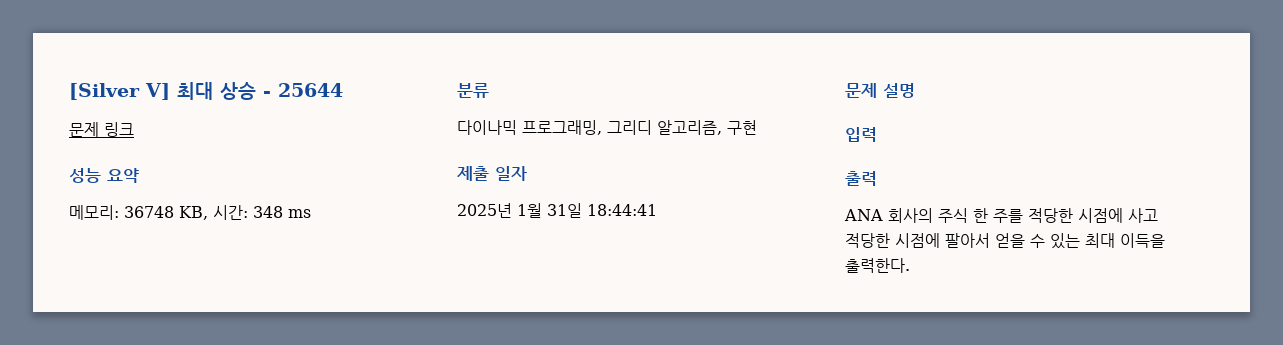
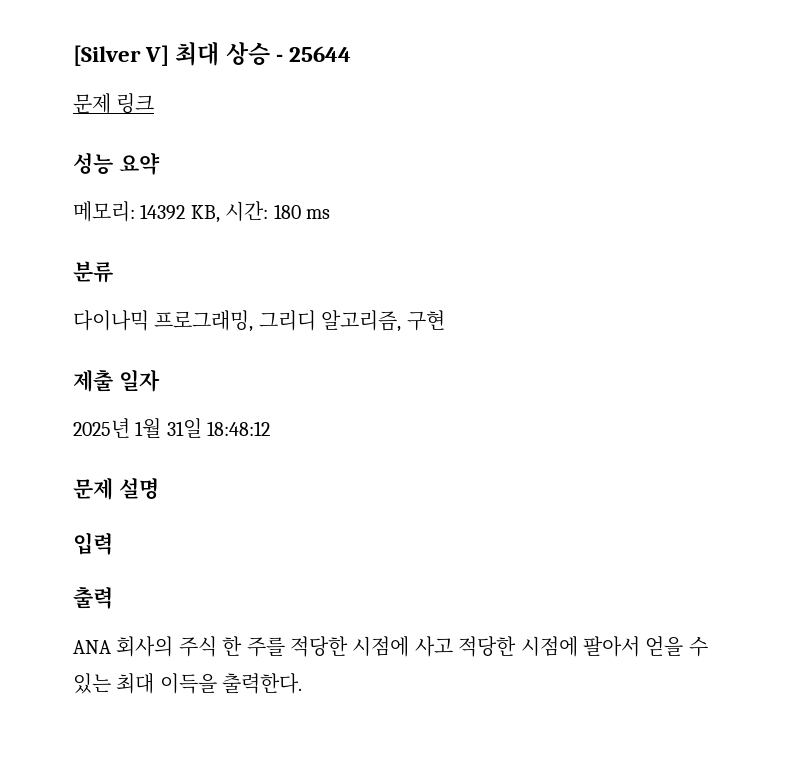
- 메모리: 36748 KB, 시간: 348 ms
+ 메모리: 14392 KB, 시간: 180 ms
- 2025년 1월 31일 18:44:41
+ 2025년 1월 31일 18:48:12

